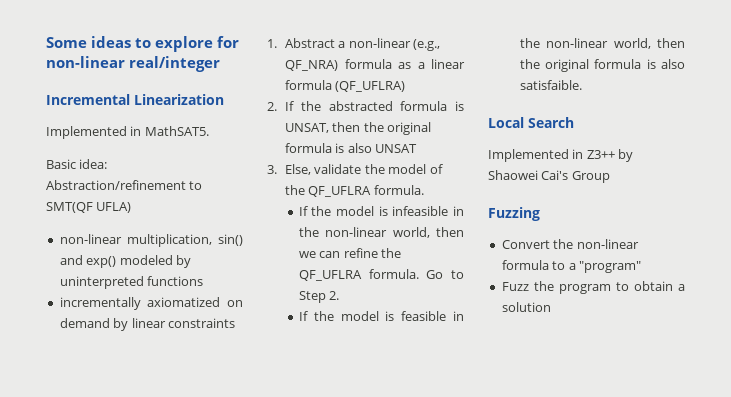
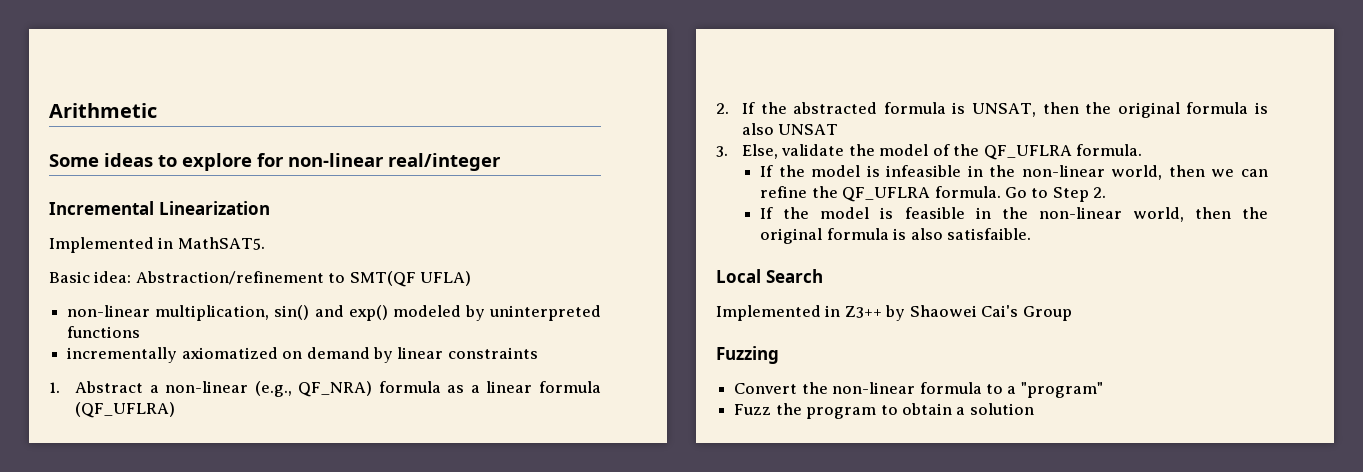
+ Arithmetic

